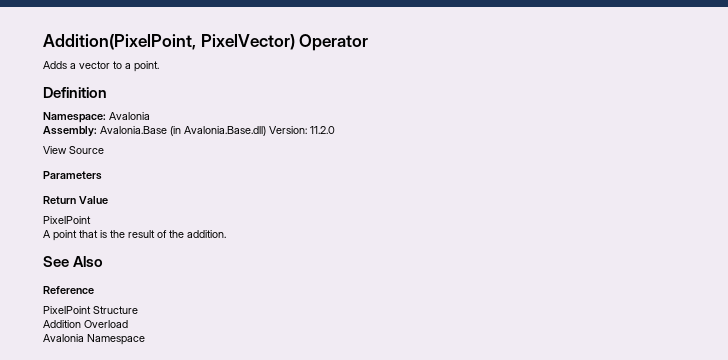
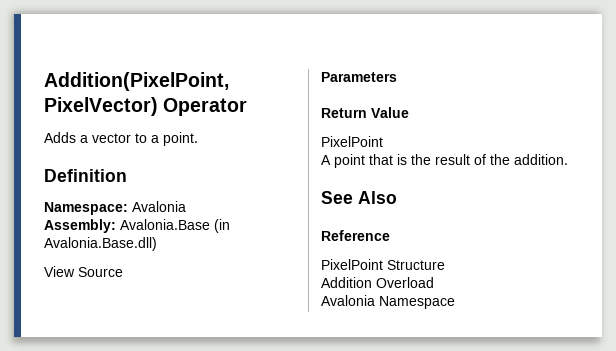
- Assembly: Avalonia.Base (in Avalonia.Base.dll) Version: 11.2.0
+ Assembly: Avalonia.Base (in Avalonia.Base.dll)

